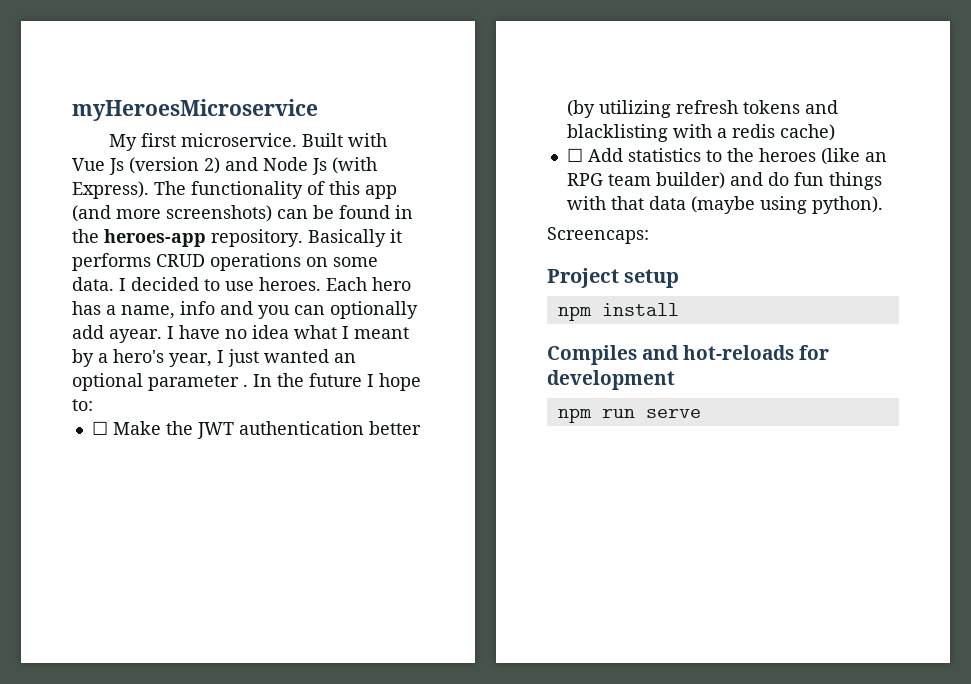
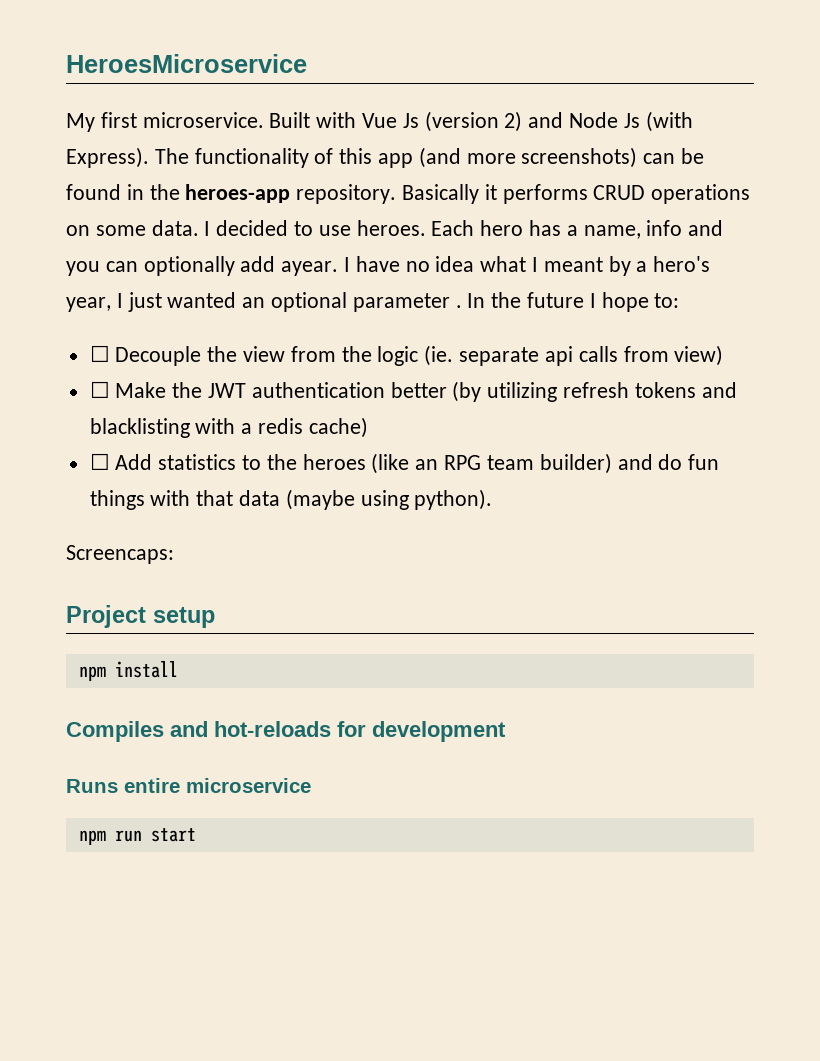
- myHeroesMicroservice
+ HeroesMicroservice
+ ☐ Decouple the view from the logic (ie. separate api calls from view)
+ Runs entire microservice
- npm run serve
+ npm run start

